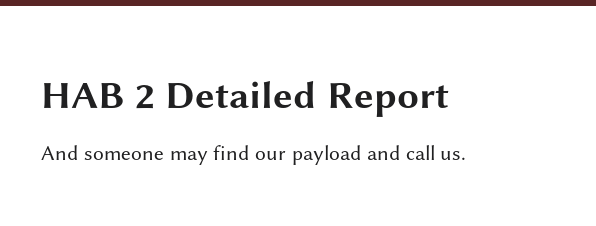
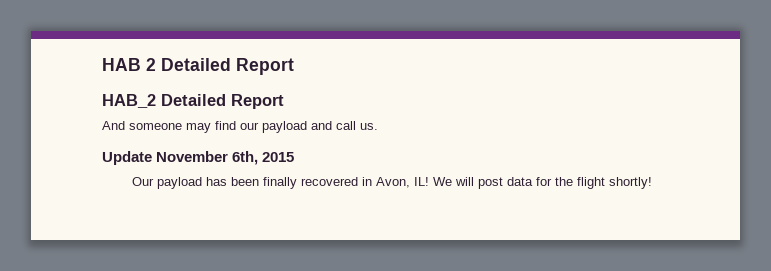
+ HAB_2 Detailed Report
+ Update November 6th, 2015
+ Our payload has been finally recovered in Avon, IL! We will post data for the flight shortly!

